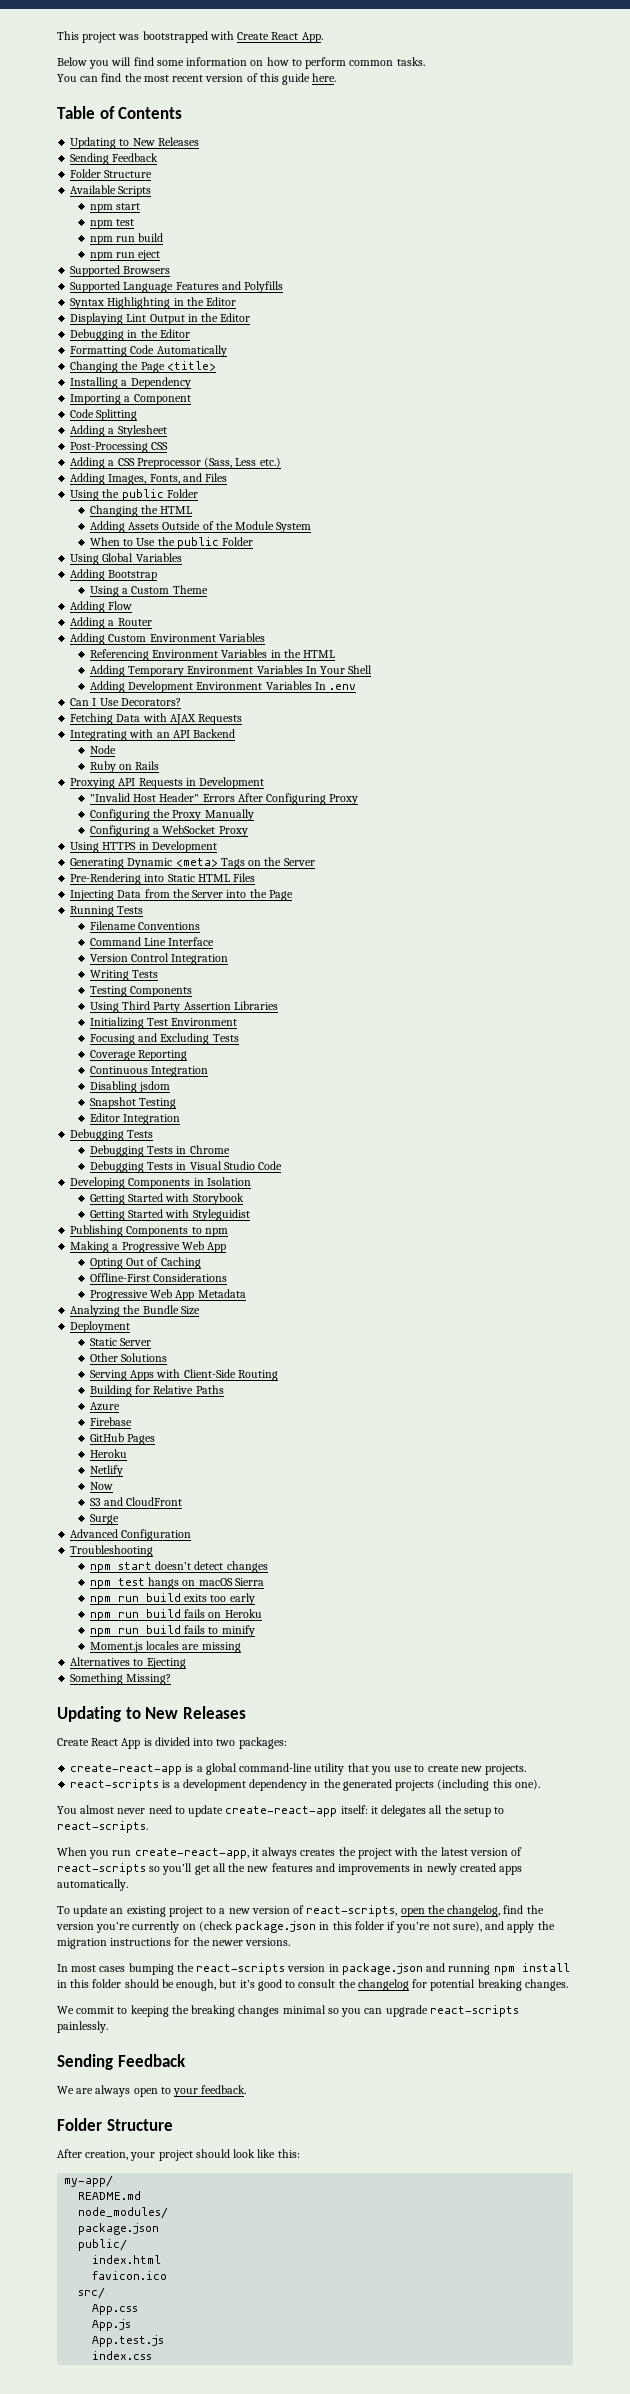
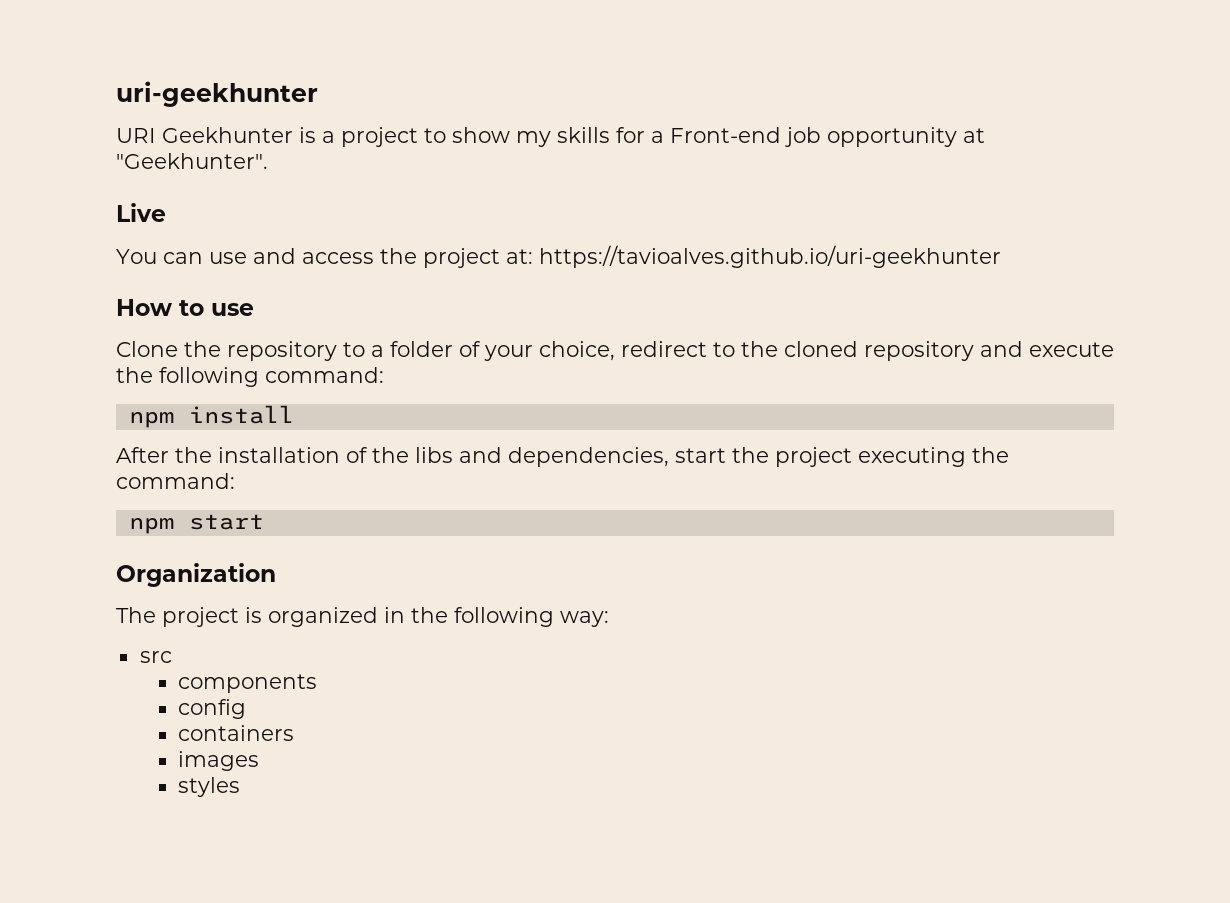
- This project was bootstrapped with Create React App.
- Below you will find some information on how to perform common tasks.
- You can find the most recent version of this guide here.
- Table of Contents
- Updating to New Releases
- Sending Feedback
- Folder Structure
- Available Scripts
+ uri-geekhunter
+ URI Geekhunter is a project to show my skills for a Front-end job opportunity at "Geekhunter".
+ Live
+ You can use and access the project at: https://tavioalves.github.io/uri-geekhunter
+ How to use
+ Clone the repository to a folder of your choice, redirect to the cloned repository and execute the following command:
+ npm install
+ After the installation of the libs and dependencies, start the project executing the command:
  npm start
- npm test
- npm run build
- npm run eject
- Supported Browsers
- Supported Language Features and Polyfills
- Syntax Highlighting in the Editor
- Displaying Lint Output in the Editor
- Debugging in the Editor
- Formatting Code Automatically
- Changing the Page <title>
- Installing a Dependency
- Importing a Component
- Code Splitting
- Adding a Stylesheet
- Post-Processing CSS
- Adding a CSS Preprocessor (Sass, Less etc.)
- Adding Images, Fonts, and Files
- Using the public Folder
- Changing the HTML
- Adding Assets Outside of the Module System
- When to Use the public Folder
- Using Global Variables
- Adding Bootstrap
- Using a Custom Theme
- Adding Flow
- Adding a Router
- Adding Custom Environment Variables
- Referencing Environment Variables in the HTML
- Adding Temporary Environment Variables In Your Shell
- Adding Development Environment Variables In .env
- Can I Use Decorators?
- Fetching Data with AJAX Requests
- Integrating with an API Backend
- Node
- Ruby on Rails
- Proxying API Requests in Development
- "Invalid Host Header" Errors After Configuring Proxy
- Configuring the Proxy Manually
- Configuring a WebSocket Proxy
- Using HTTPS in Development
- Generating Dynamic <meta> Tags on the Server
- Pre-Rendering into Static HTML Files
- Injecting Data from the Server into the Page
- Running Tests
- Filename Conventions
- Command Line Interface
- Version Control Integration
- Writing Tests
- Testing Components
- Using Third Party Assertion Libraries
- Initializing Test Environment
- Focusing and Excluding Tests
- Coverage Reporting
- Continuous Integration
- Disabling jsdom
- Snapshot Testing
- Editor Integration
- Debugging Tests
- Debugging Tests in Chrome
- Debugging Tests in Visual Studio Code
- Developing Components in Isolation
- Getting Started with Storybook
- Getting Started with Styleguidist
- Publishing Components to npm
- Making a Progressive Web App
- Opting Out of Caching
- Offline-First Considerations
- Progressive Web App Metadata
- Analyzing the Bundle Size
- Deployment
- Static Server
- Other Solutions
- Serving Apps with Client-Side Routing
- Building for Relative Paths
- Azure
- Firebase
- GitHub Pages
- Heroku
- Netlify
- Now
- S3 and CloudFront
- Surge
- Advanced Configuration
- Troubleshooting
- npm start doesn’t detect changes
- npm test hangs on macOS Sierra
- npm run build exits too early
- npm run build fails on Heroku
- npm run build fails to minify
- Moment.js locales are missing
- Alternatives to Ejecting
- Something Missing?
- Updating to New Releases
- Create React App is divided into two packages:
- create-react-app is a global command-line utility that you use to create new projects.
- react-scripts is a development dependency in the generated projects (including this one).
- You almost never need to update create-react-app itself: it delegates all the setup to react-scripts.
- When you run create-react-app, it always creates the project with the latest version of react-scripts so you’ll get all the new features and improvements in newly created apps automatically.
- To update an existing project to a new version of react-scripts, open the changelog, find the version you’re currently on (check package.json in this folder if you’re not sure), and apply the migration instructions for the newer versions.
- In most cases bumping the react-scripts version in package.json and running npm install in this folder should be enough, but it’s good to consult the changelog for potential breaking changes.
- We commit to keeping the breaking changes minimal so you can upgrade react-scripts painlessly.
- Sending Feedback
- We are always open to your feedback.
- Folder Structure
- After creation, your project should look like this:
- my-app/
- README.md
- node_modules/
- package.json
- public/
- index.html
- favicon.ico
- src/
- App.css
- App.js
- App.test.js
- index.css
+ Organization
+ The project is organized in the following way:
+ src
+ components
+ config
+ containers
+ images
+ styles

